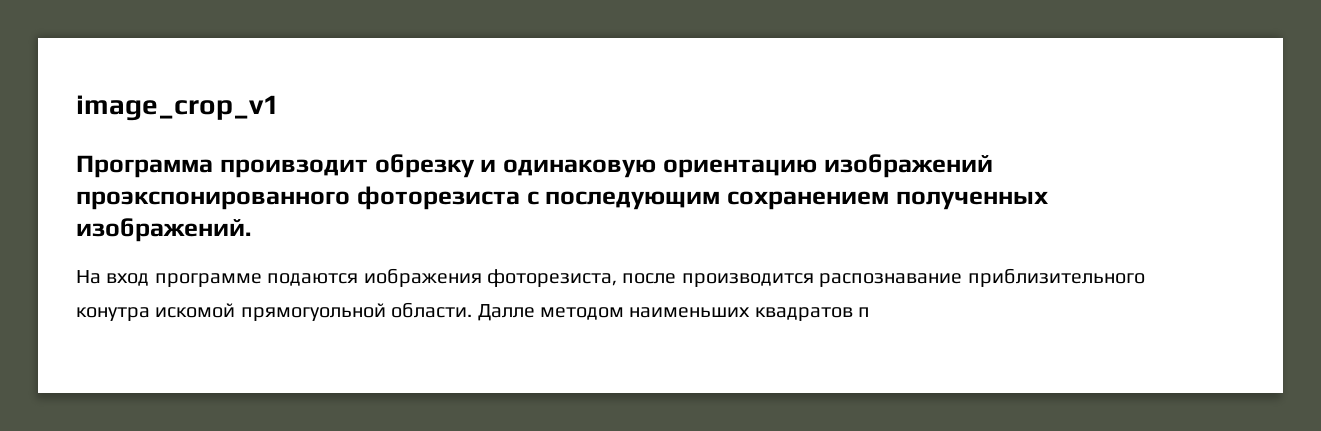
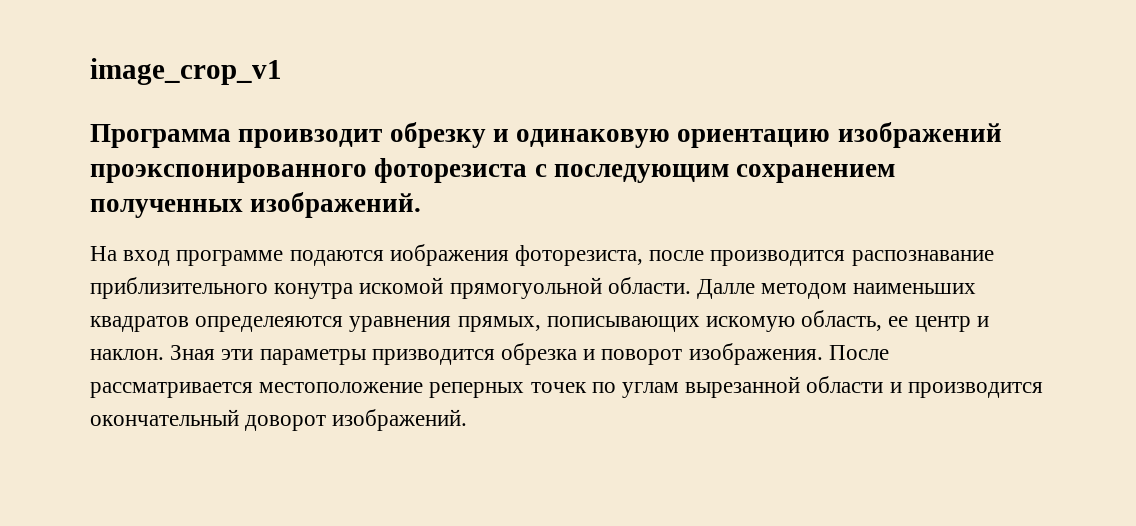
- Далле методом наименьших квадратов п
+ Далле методом наименьших квадратов определеяются уравнения прямых, пописывающих искомую область, ее центр и наклон. Зная эти параметры призводится обрезка и поворот изображения. После рассматривается местоположение реперных точек по углам вырезанной области и производится окончательный доворот изображений.

